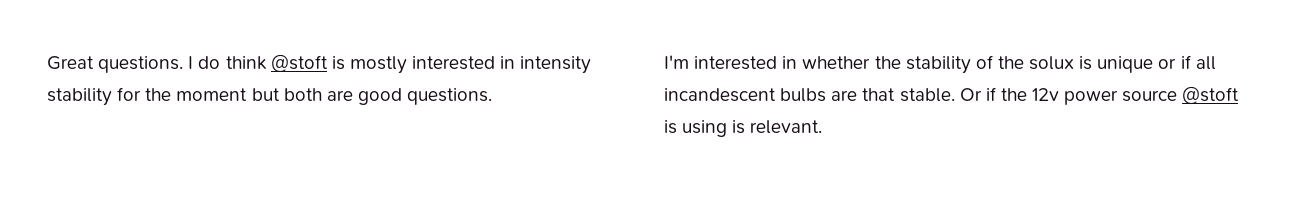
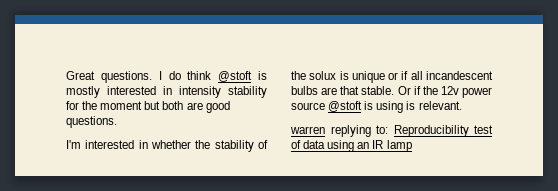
+ warren replying to: Reproducibility test of data using an IR lamp

